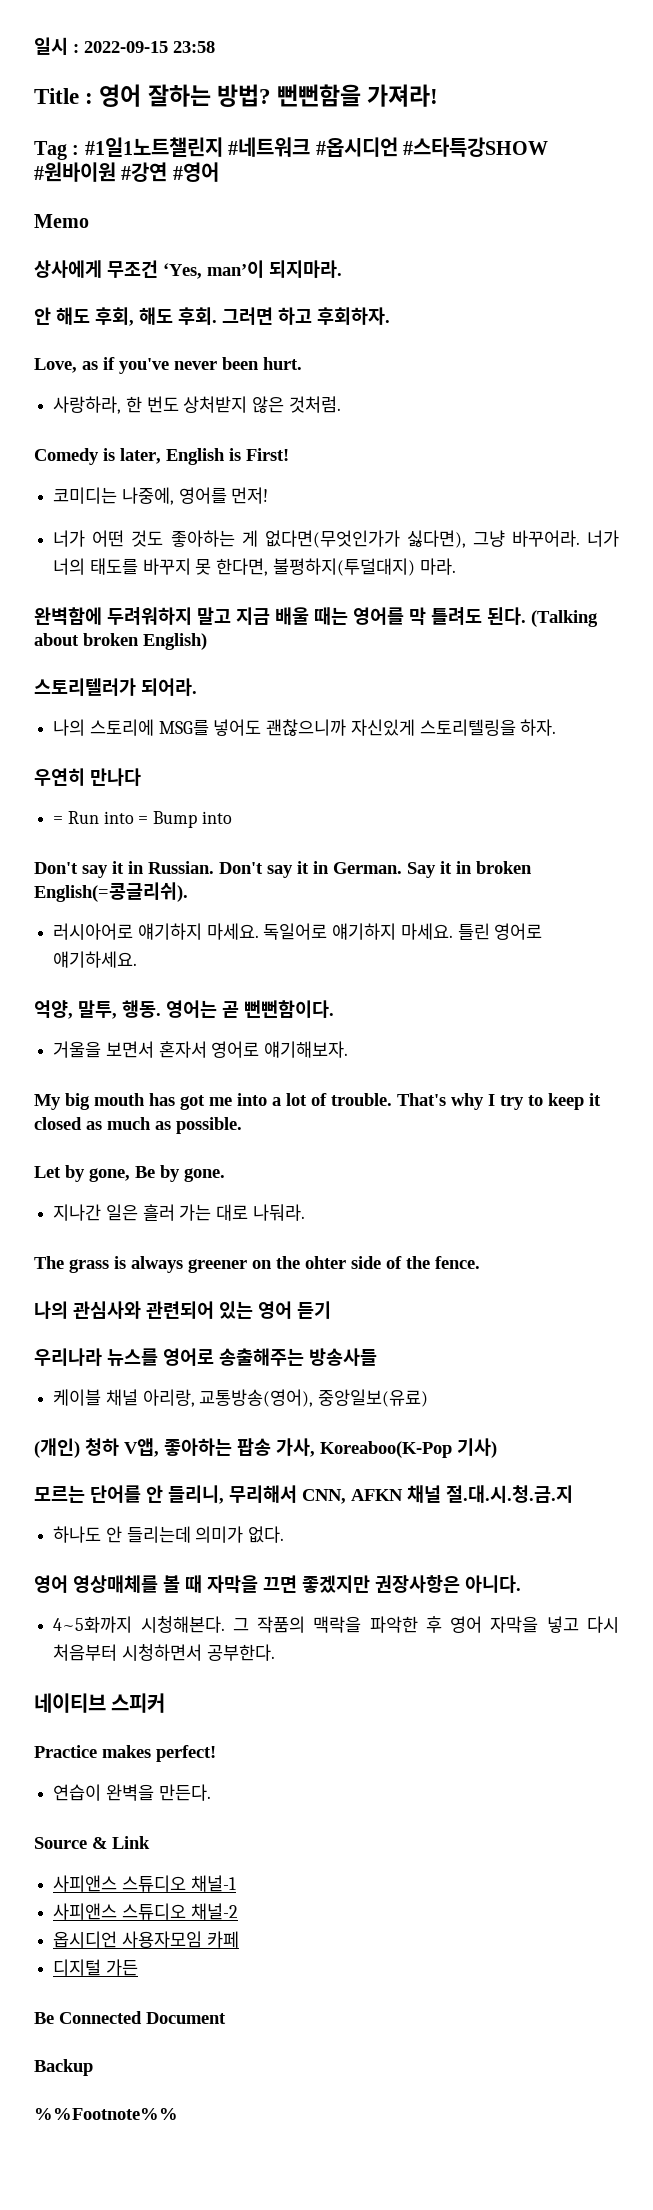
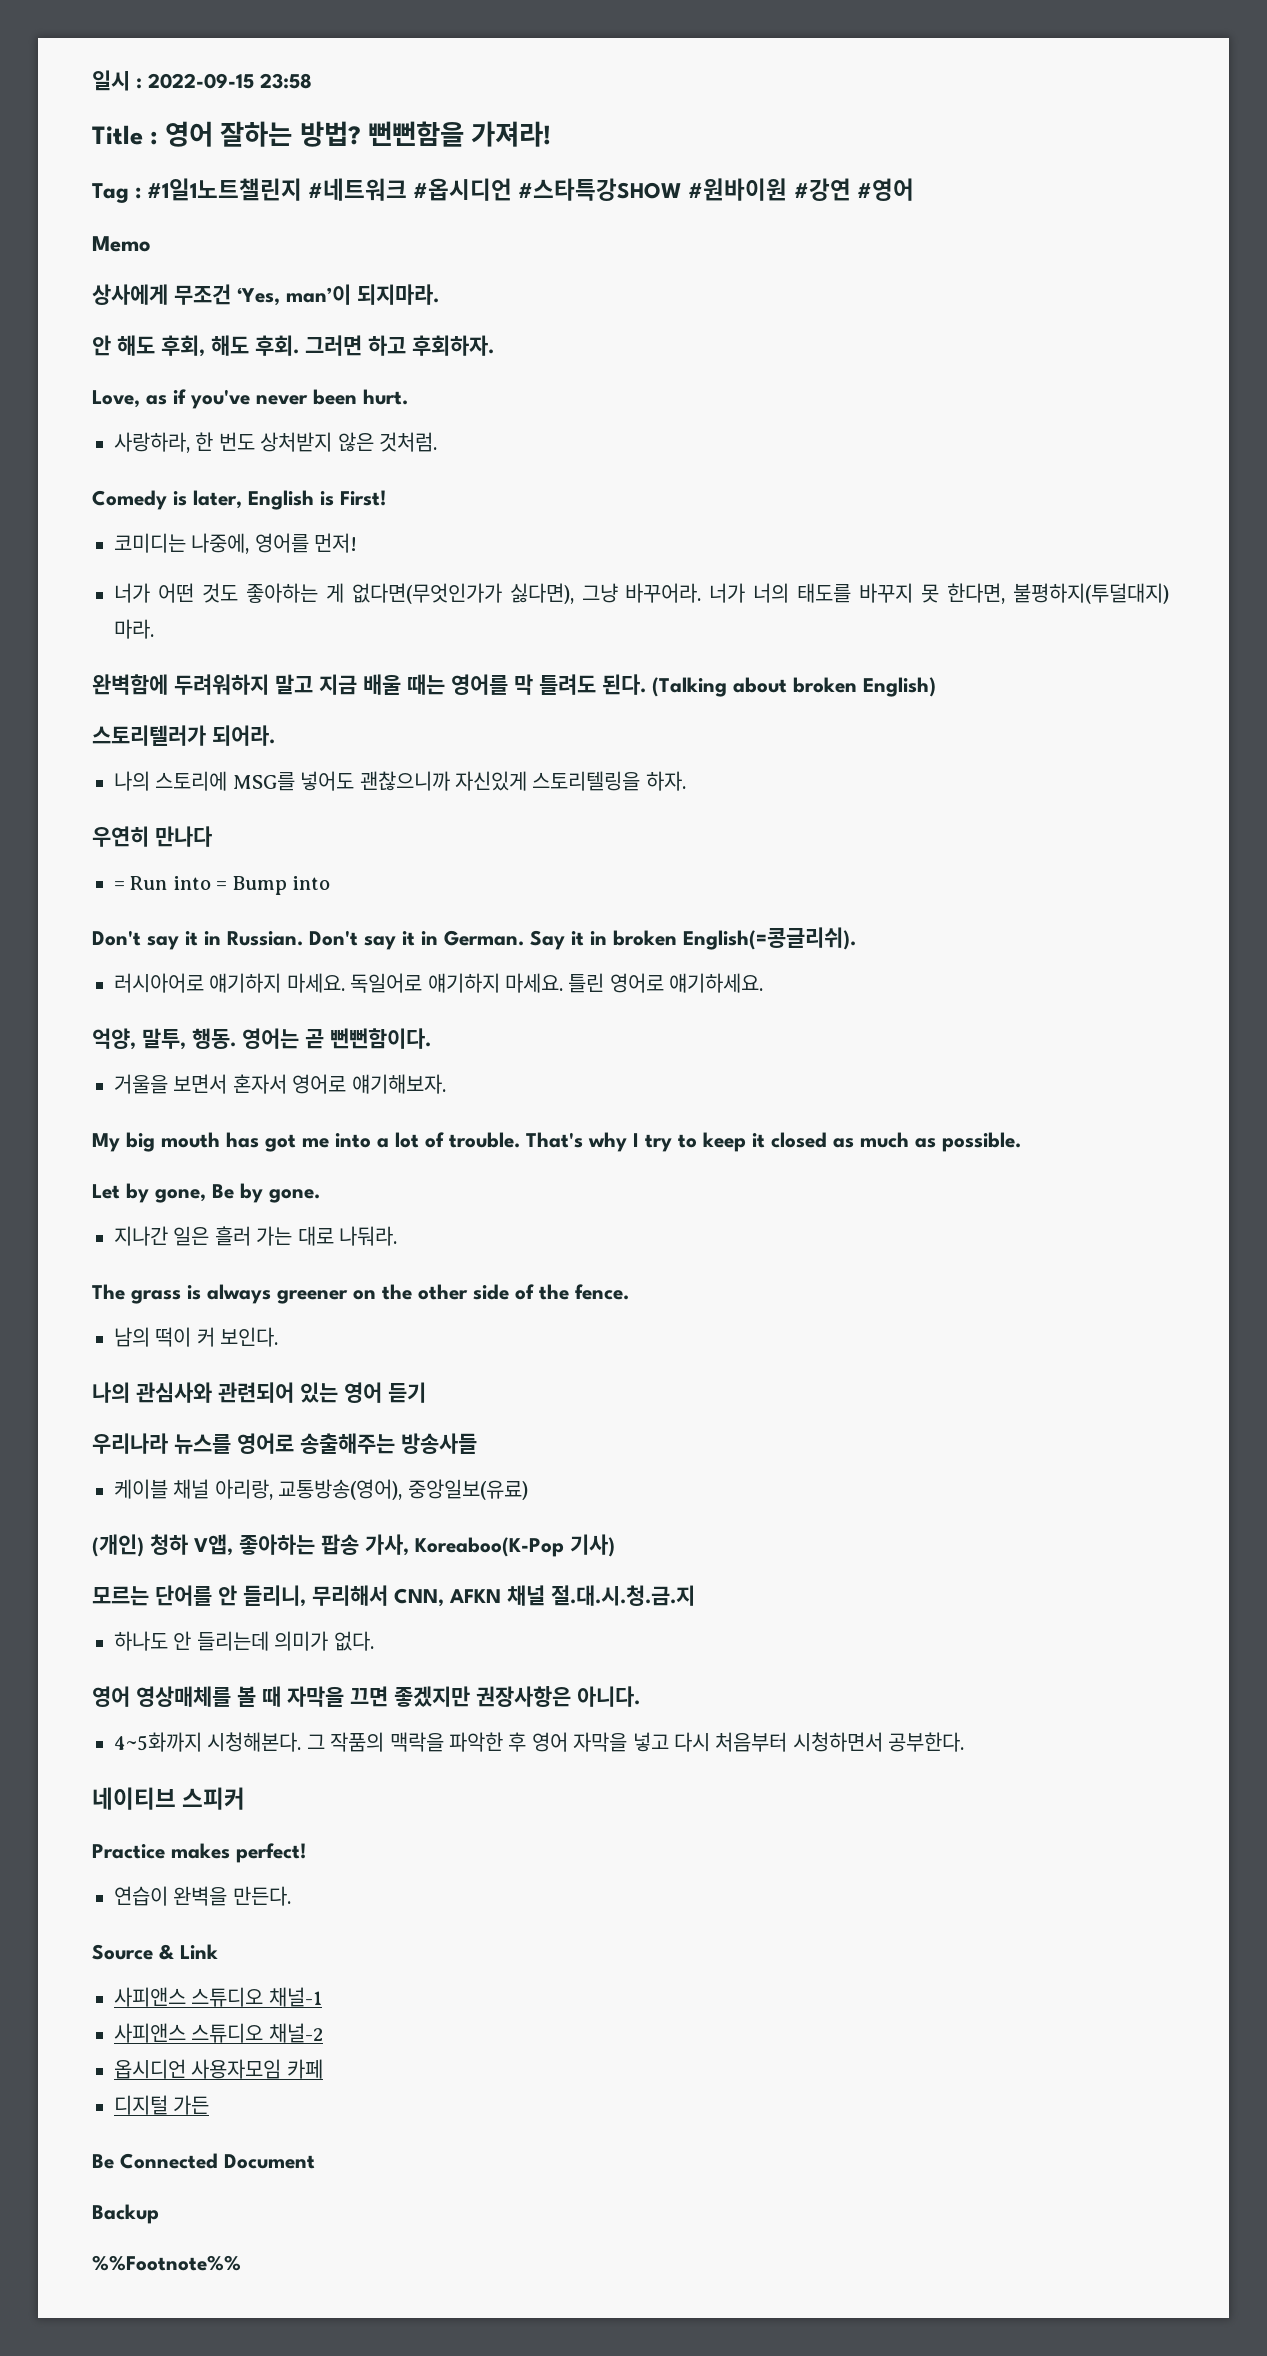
- The grass is always greener on the ohter side of the fence.
+ The grass is always greener on the other side of the fence.
+ 남의 떡이 커 보인다.

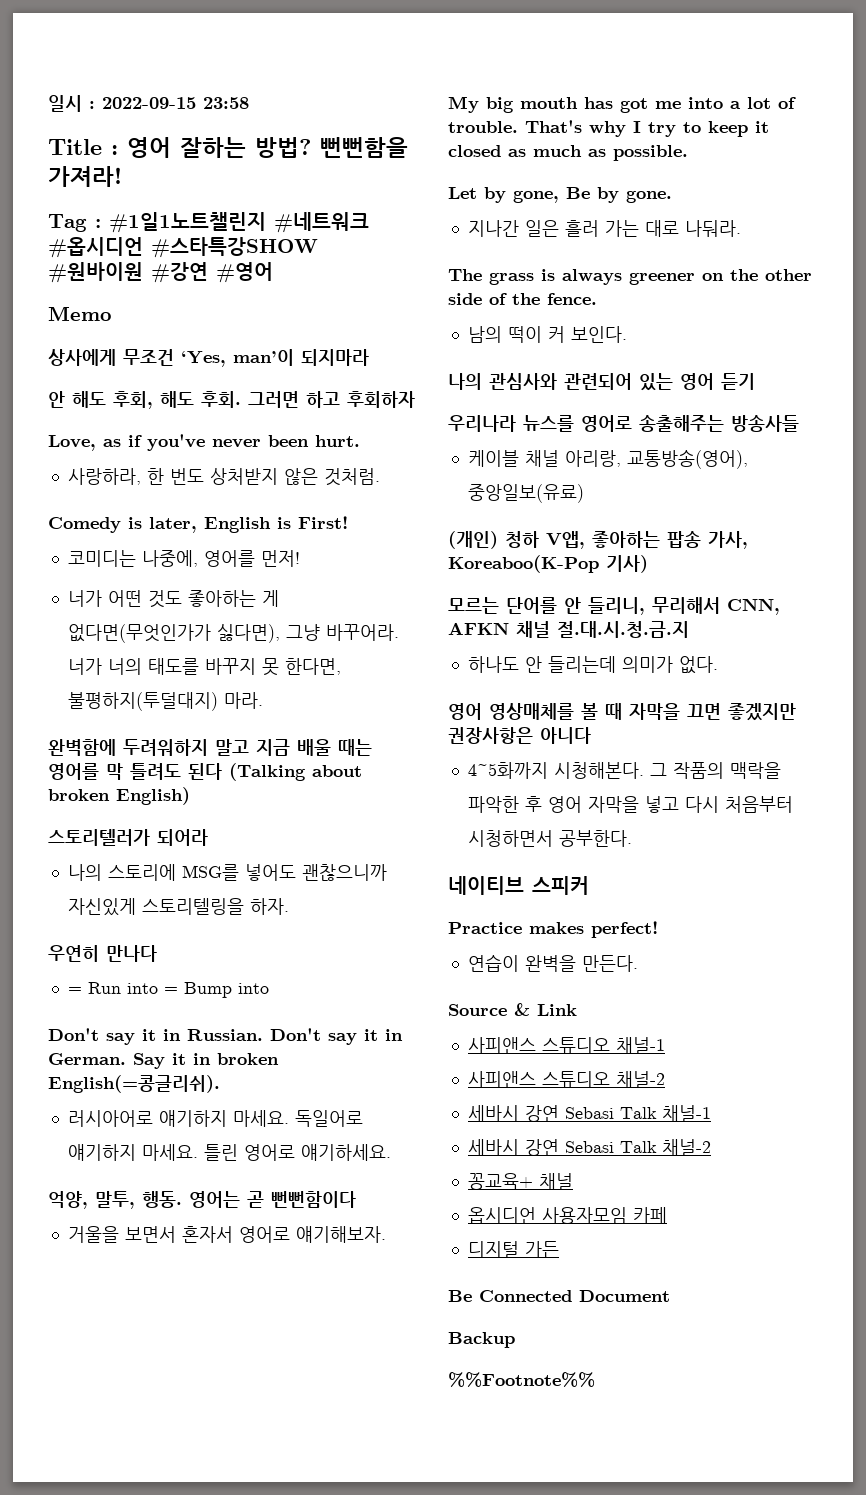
- 상사에게 무조건 ‘Yes, man’이 되지마라.
+ 상사에게 무조건 ‘Yes, man’이 되지마라
- 그러면 하고 후회하자.
+ 그러면 하고 후회하자
- 완벽함에 두려워하지 말고 지금 배울 때는 영어를 막 틀려도 된다. (Talking about broken English)
+ 완벽함에 두려워하지 말고 지금 배울 때는 영어를 막 틀려도 된다 (Talking about broken English)
- 스토리텔러가 되어라.
+ 스토리텔러가 되어라
- 영어는 곧 뻔뻔함이다.
+ 영어는 곧 뻔뻔함이다
- 영어 영상매체를 볼 때 자막을 끄면 좋겠지만 권장사항은 아니다.
+ 영어 영상매체를 볼 때 자막을 끄면 좋겠지만 권장사항은 아니다
+ 세바시 강연 Sebasi Talk 채널-1
+ 세바시 강연 Sebasi Talk 채널-2
+ 꽁교육+ 채널

